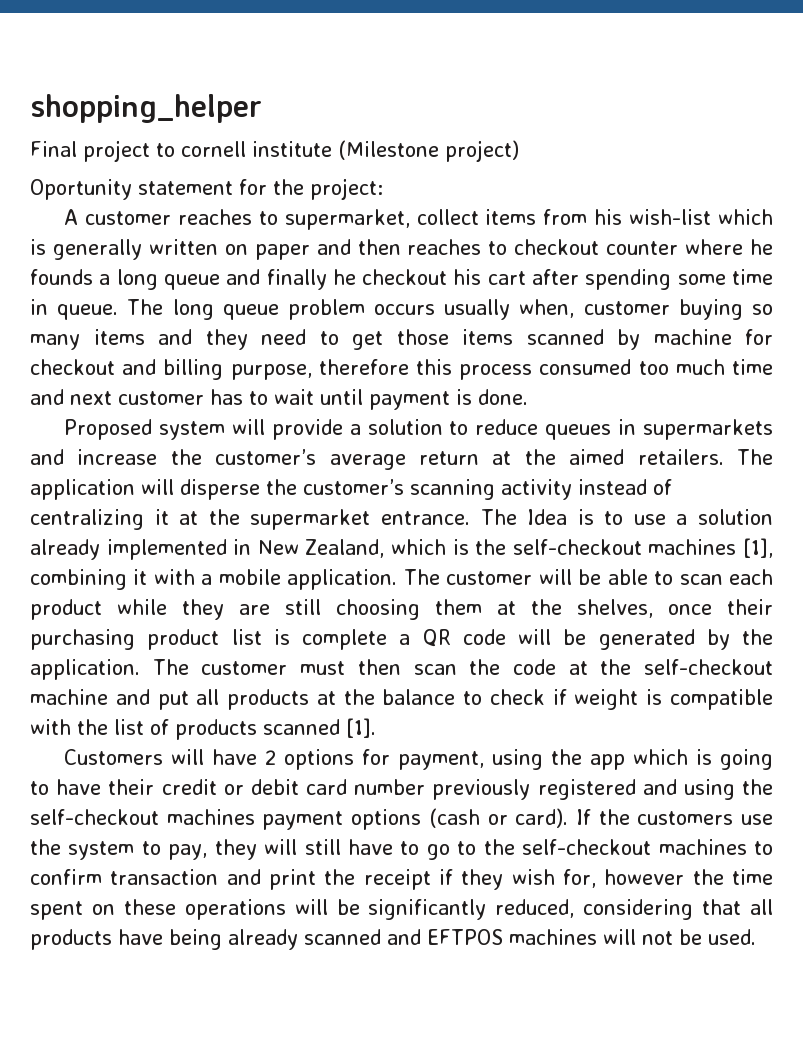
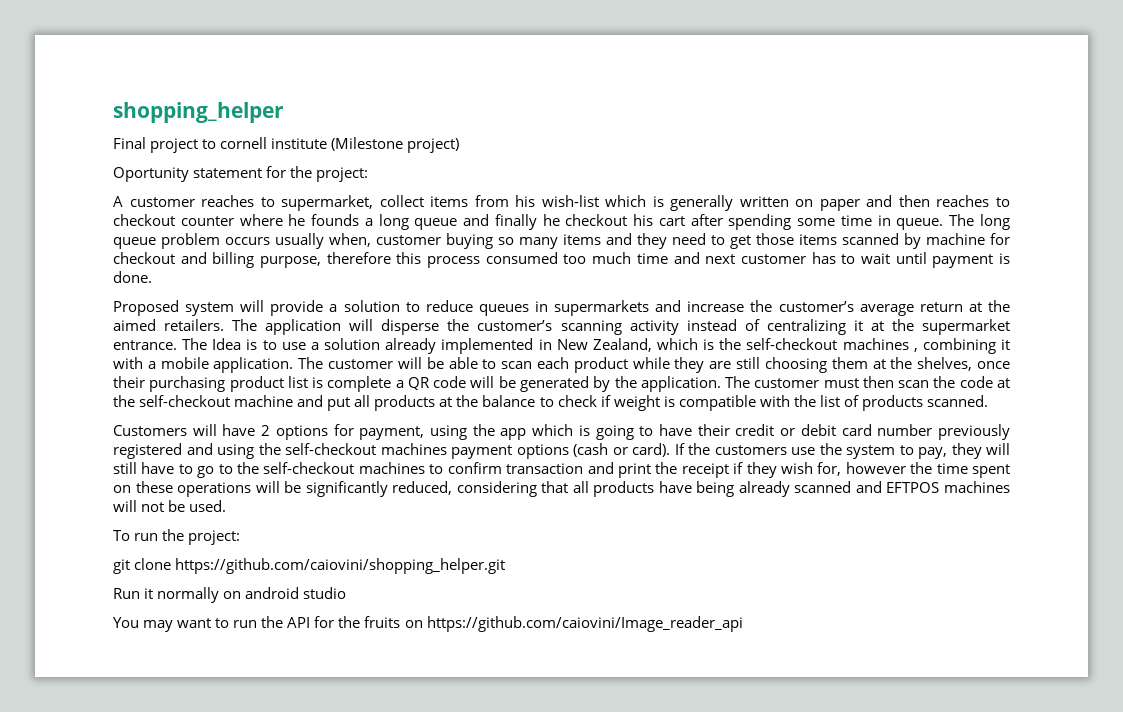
- The Idea is to use a solution already implemented in New Zealand, which is the self-checkout machines [1], combining it with a mobile application.
+ The Idea is to use a solution already implemented in New Zealand, which is the self-checkout machines , combining it with a mobile application.
- The customer must then scan the code at the self-checkout machine and put all products at the balance to check if weight is compatible with the list of products scanned [1].
+ The customer must then scan the code at the self-checkout machine and put all products at the balance to check if weight is compatible with the list of products scanned.
+ To run the project:
+ git clone https://github.com/caiovini/shopping_helper.git
+ Run it normally on android studio
+ You may want to run the API for the fruits on https://github.com/caiovini/Image_reader_api

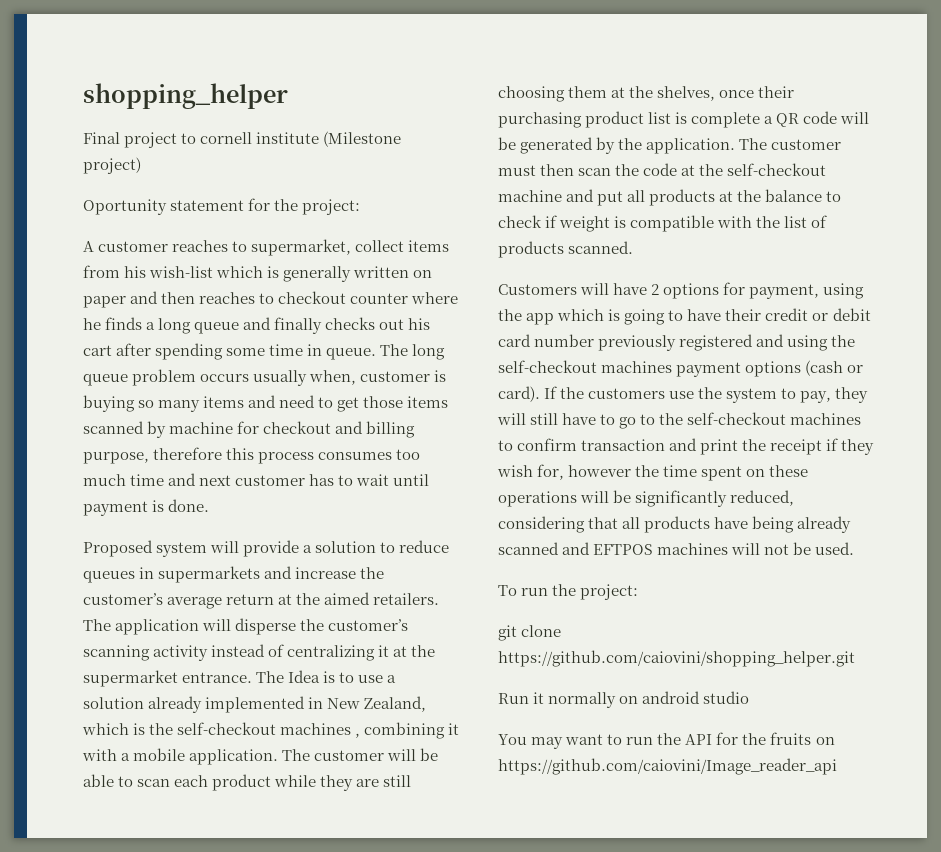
- A customer reaches to supermarket, collect items from his wish-list which is generally written on paper and then reaches to checkout counter where he founds a long queue and finally he checkout his cart after spending some time in queue.
+ A customer reaches to supermarket, collect items from his wish-list which is generally written on paper and then reaches to checkout counter where he finds a long queue and finally checks out his cart after spending some time in queue.
- The long queue problem occurs usually when, customer buying so many items and they need to get those items scanned by machine for checkout and billing purpose, therefore this process consumed too much time and next customer has to wait until payment is done.
+ The long queue problem occurs usually when, customer is buying so many items and need to get those items scanned by machine for checkout and billing purpose, therefore this process consumes too much time and next customer has to wait until payment is done.

